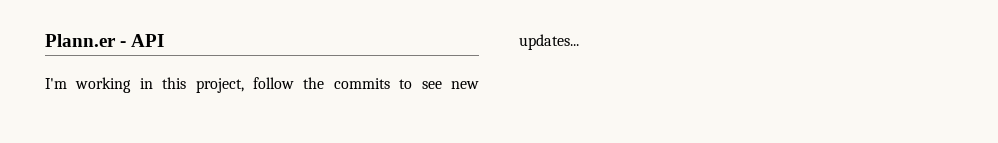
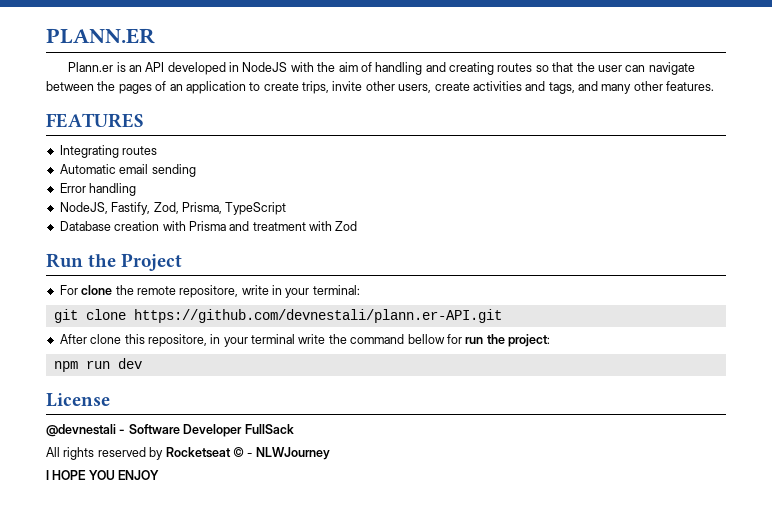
- Plann.er - API
- I'm working in this project, follow the commits to see new updates...
+ PLANN.ER
+ Plann.er is an API developed in NodeJS with the aim of handling and creating routes so that the user can navigate between the pages of an application to create trips, invite other users, create activities and tags, and many other features.
+ FEATURES
+ Integrating routes
+ Automatic email sending
+ Error handling
+ NodeJS, Fastify, Zod, Prisma, TypeScript
+ Database creation with Prisma and treatment with Zod
+ Run the Project
+ For clone the remote repositore, write in your terminal:
+ git clone https://github.com/devnestali/plann.er-API.git
+ After clone this repositore, in your terminal write the command bellow for run the project:
+ npm run dev
+ License
+ @devnestali - Software Developer FullSack
+ All rights reserved by Rocketseat © - NLWJourney
+ I HOPE YOU ENJOY

